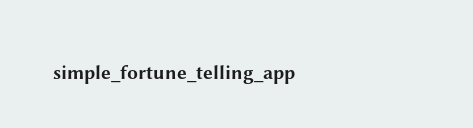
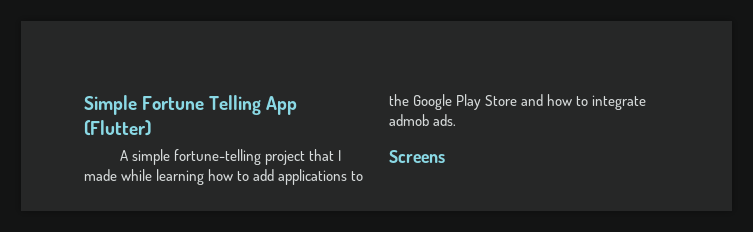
- simple_fortune_telling_app
+ Simple Fortune Telling App (Flutter)
+ A simple fortune-telling project that I made while learning how to add applications to the Google Play Store and how to integrate admob ads.
+ Screens

